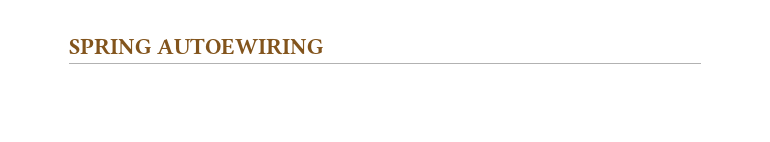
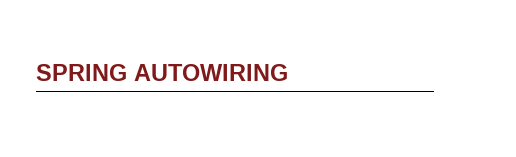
- SPRING AUTOEWIRING
+ SPRING AUTOWIRING

